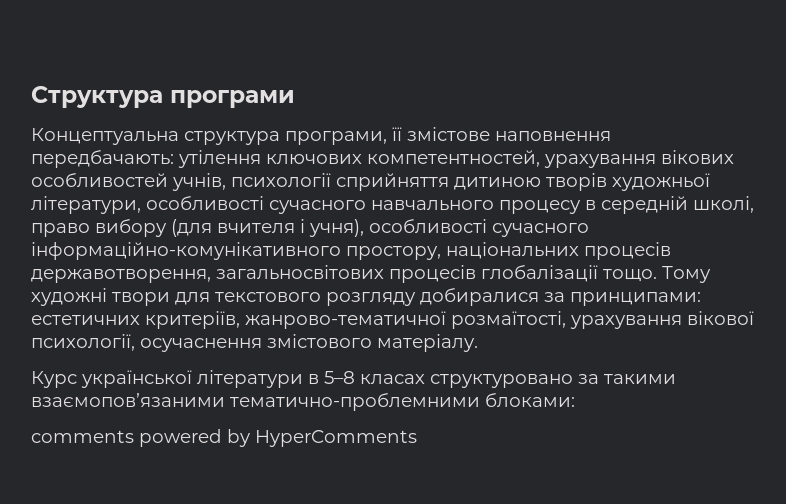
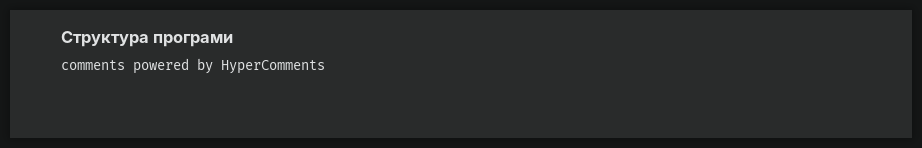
- Концептуальна структура програми, її змістове наповнення передбачають: утілення ключових компетентностей, урахування вікових особливостей учнів, психології сприйняття дитиною творів художньої літератури, особливості сучасного навчального процесу в середній школі, право вибору (для вчителя і учня), особливості сучасного інформаційно-комунікативного простору, національних процесів державотворення, загальносвітових процесів глобалізації тощо. Тому художні твори для текстового розгляду добиралися за принципами: естетичних критеріїв, жанрово-тематичної розмаїтості, урахування вікової психології, осучаснення змістового матеріалу.
- Курс української літератури в 5–8 класах структуровано за такими взаємопов’язаними тематично-проблемними блоками:

